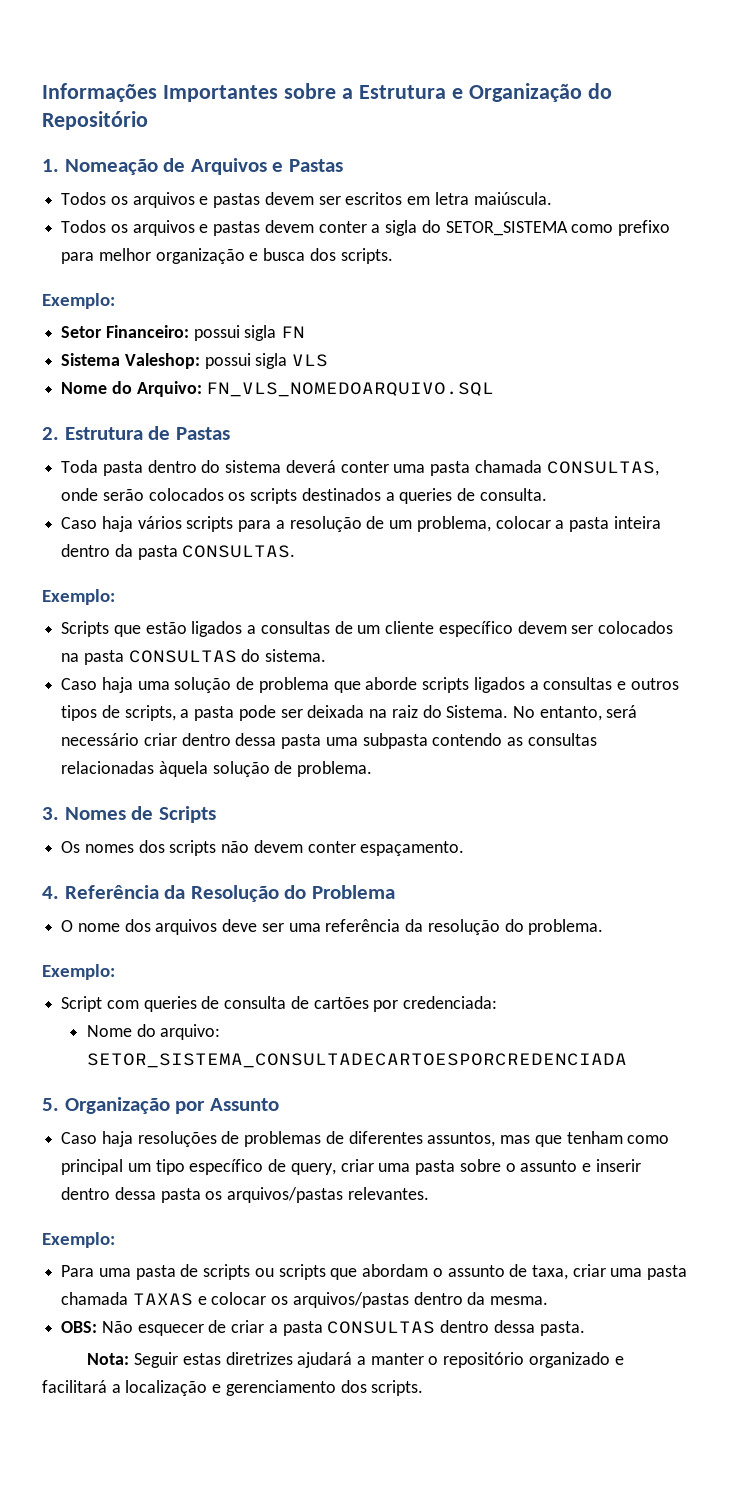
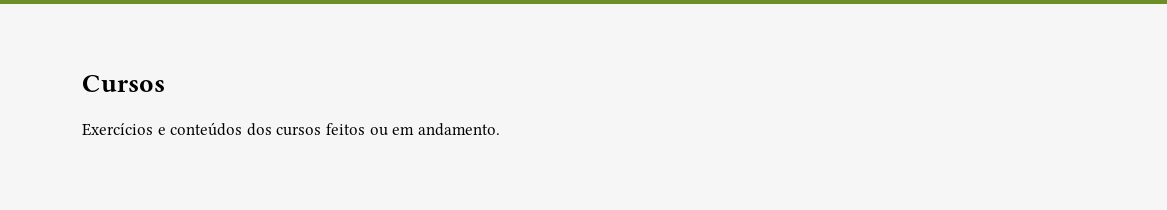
- Informações Importantes sobre a Estrutura e Organização do Repositório
- 1. Nomeação de Arquivos e Pastas
- Todos os arquivos e pastas devem ser escritos em letra maiúscula.
- Todos os arquivos e pastas devem conter a sigla do SETOR_SISTEMA como prefixo para melhor organização e busca dos scripts.
- Exemplo:
- Setor Financeiro: possui sigla FN
- Sistema Valeshop: possui sigla VLS
- Nome do Arquivo: FN_VLS_NOMEDOARQUIVO.SQL
- 2. Estrutura de Pastas
- Toda pasta dentro do sistema deverá conter uma pasta chamada CONSULTAS, onde serão colocados os scripts destinados a queries de consulta.
- Caso haja vários scripts para a resolução de um problema, colocar a pasta inteira dentro da pasta CONSULTAS.
- Exemplo:
- Scripts que estão ligados a consultas de um cliente específico devem ser colocados na pasta CONSULTAS do sistema.
- Caso haja uma solução de problema que aborde scripts ligados a consultas e outros tipos de scripts, a pasta pode ser deixada na raiz do Sistema. No entanto, será necessário criar dentro dessa pasta uma subpasta contendo as consultas relacionadas àquela solução de problema.
- 3. Nomes de Scripts
- Os nomes dos scripts não devem conter espaçamento.
- 4. Referência da Resolução do Problema
- O nome dos arquivos deve ser uma referência da resolução do problema.
- Exemplo:
- Script com queries de consulta de cartões por credenciada:
- Nome do arquivo: SETOR_SISTEMA_CONSULTADECARTOESPORCREDENCIADA
- 5. Organização por Assunto
- Caso haja resoluções de problemas de diferentes assuntos, mas que tenham como principal um tipo específico de query, criar uma pasta sobre o assunto e inserir dentro dessa pasta os arquivos/pastas relevantes.
- Exemplo:
- Para uma pasta de scripts ou scripts que abordam o assunto de taxa, criar uma pasta chamada TAXAS e colocar os arquivos/pastas dentro da mesma.
- OBS: Não esquecer de criar a pasta CONSULTAS dentro dessa pasta.
- Nota: Seguir estas diretrizes ajudará a manter o repositório organizado e facilitará a localização e gerenciamento dos scripts.
+ Cursos
+ Exercícios e conteúdos dos cursos feitos ou em andamento.

